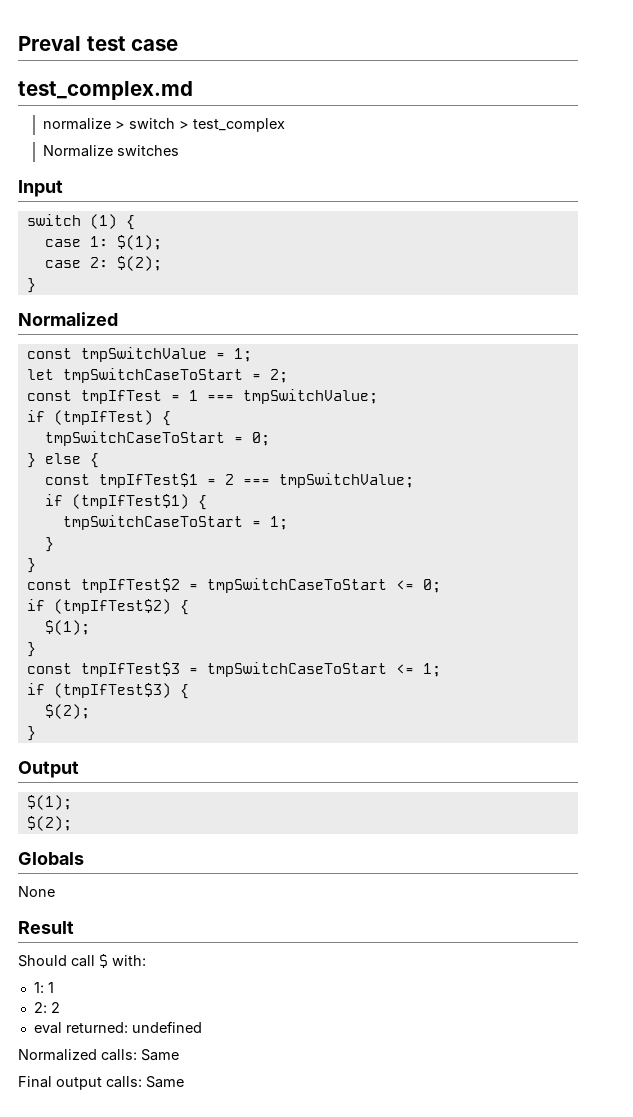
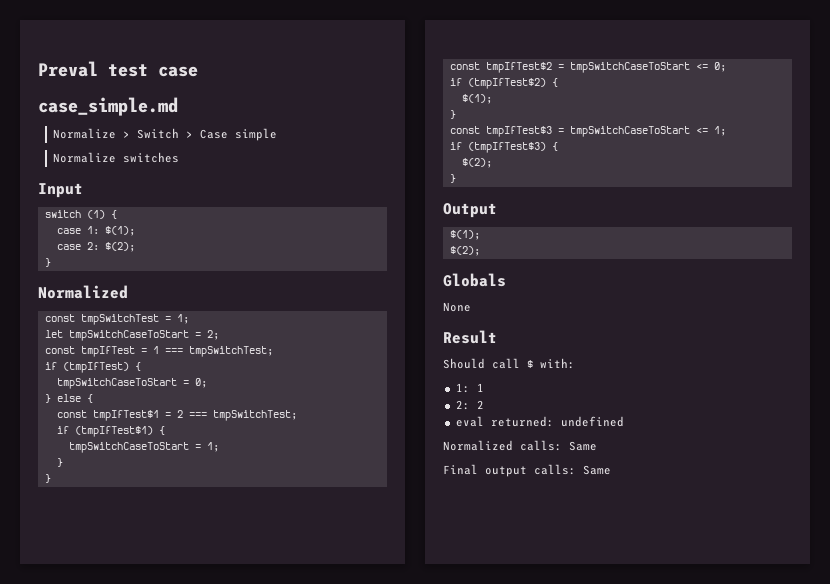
- test_complex.md
- normalize > switch > test_complex
+ case_simple.md
+ Normalize > Switch > Case simple
- const tmpSwitchValue = 1;
+ const tmpSwitchTest = 1;
- const tmpIfTest = 1 === tmpSwitchValue;
+ const tmpIfTest = 1 === tmpSwitchTest;
- const tmpIfTest$1 = 2 === tmpSwitchValue;
+ const tmpIfTest$1 = 2 === tmpSwitchTest;

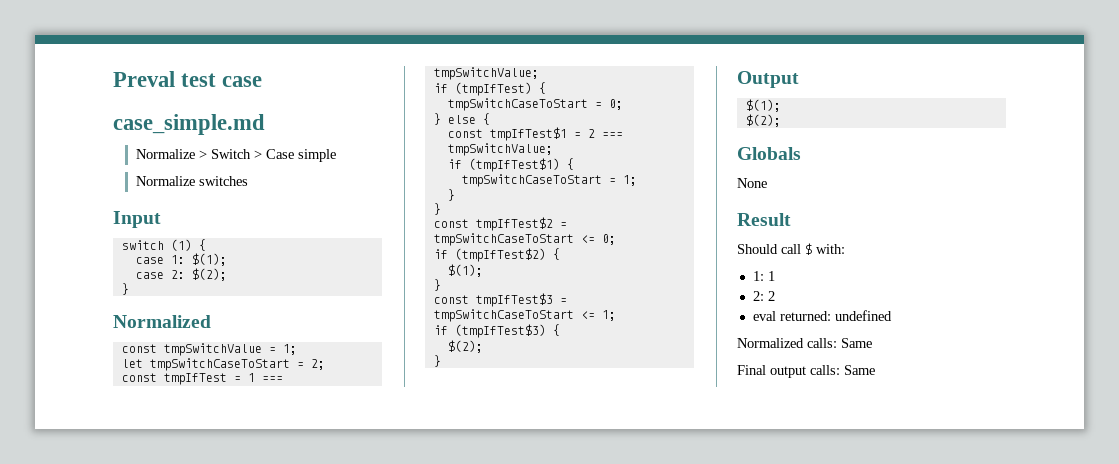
- const tmpSwitchTest = 1;
+ const tmpSwitchValue = 1;
- const tmpIfTest = 1 === tmpSwitchTest;
+ const tmpIfTest = 1 === tmpSwitchValue;
- const tmpIfTest$1 = 2 === tmpSwitchTest;
+ const tmpIfTest$1 = 2 === tmpSwitchValue;

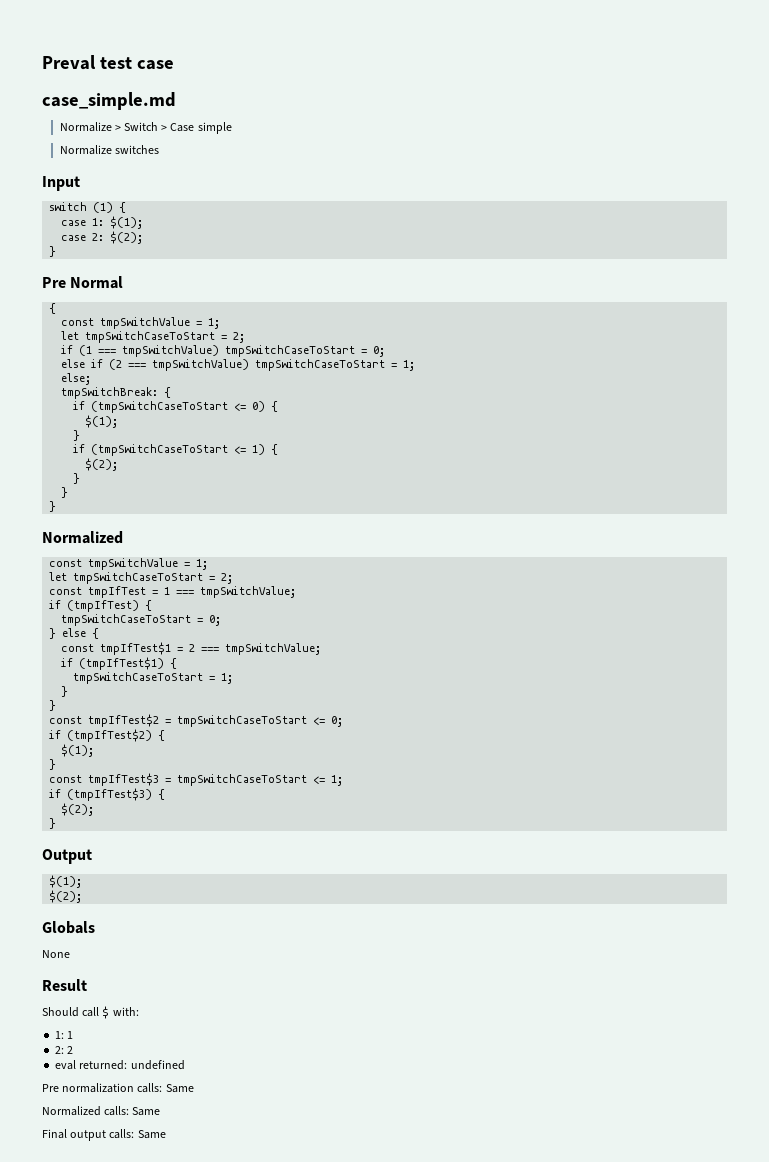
+ Pre Normal
+ {
+ const tmpSwitchValue = 1;
+ let tmpSwitchCaseToStart = 2;
+ if (1 === tmpSwitchValue) tmpSwitchCaseToStart = 0;
+ else if (2 === tmpSwitchValue) tmpSwitchCaseToStart = 1;
+ else;
+ tmpSwitchBreak: {
+ if (tmpSwitchCaseToStart <= 0) {
+ $(1);
+ }
+ if (tmpSwitchCaseToStart <= 1) {
+ $(2);
+ }
+ }
+ }
+ Pre normalization calls: Same

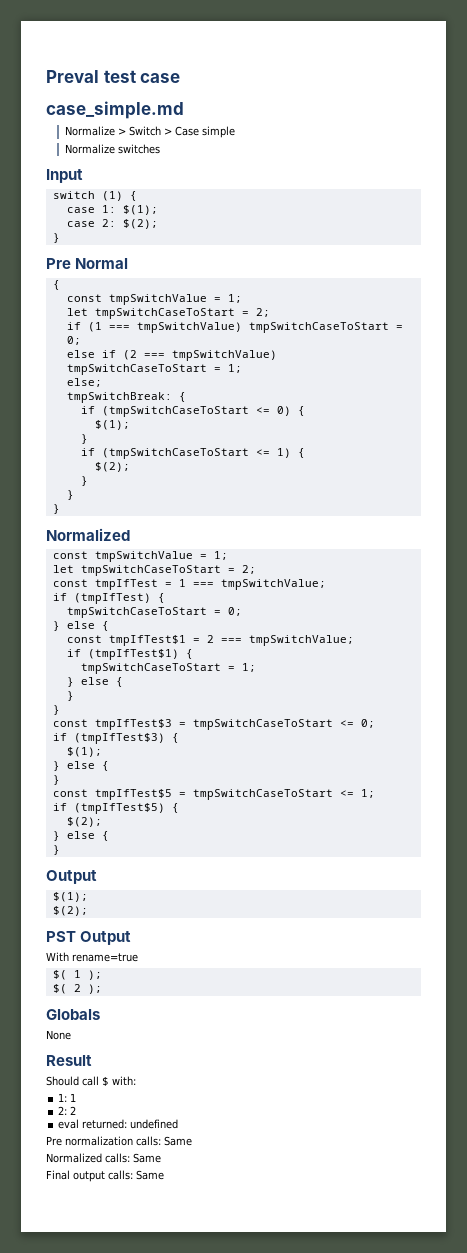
  if (tmpIfTest$1) {
  tmpSwitchCaseToStart = 1;
+ } else {
  }
- }
- const tmpIfTest$2 = tmpSwitchCaseToStart <= 0;
- if (tmpIfTest$2) {
- $(1);
- const tmpIfTest$3 = tmpSwitchCaseToStart <= 1;
+ const tmpIfTest$3 = tmpSwitchCaseToStart <= 0;
  if (tmpIfTest$3) {
+ $(1);
+ } else {
+ }
+ const tmpIfTest$5 = tmpSwitchCaseToStart <= 1;
+ if (tmpIfTest$5) {
  $(2);
+ } else {
  }
  Output
  $(1);
  $(2);
+ PST Output
+ With rename=true
+ $( 1 );
+ $( 2 );

